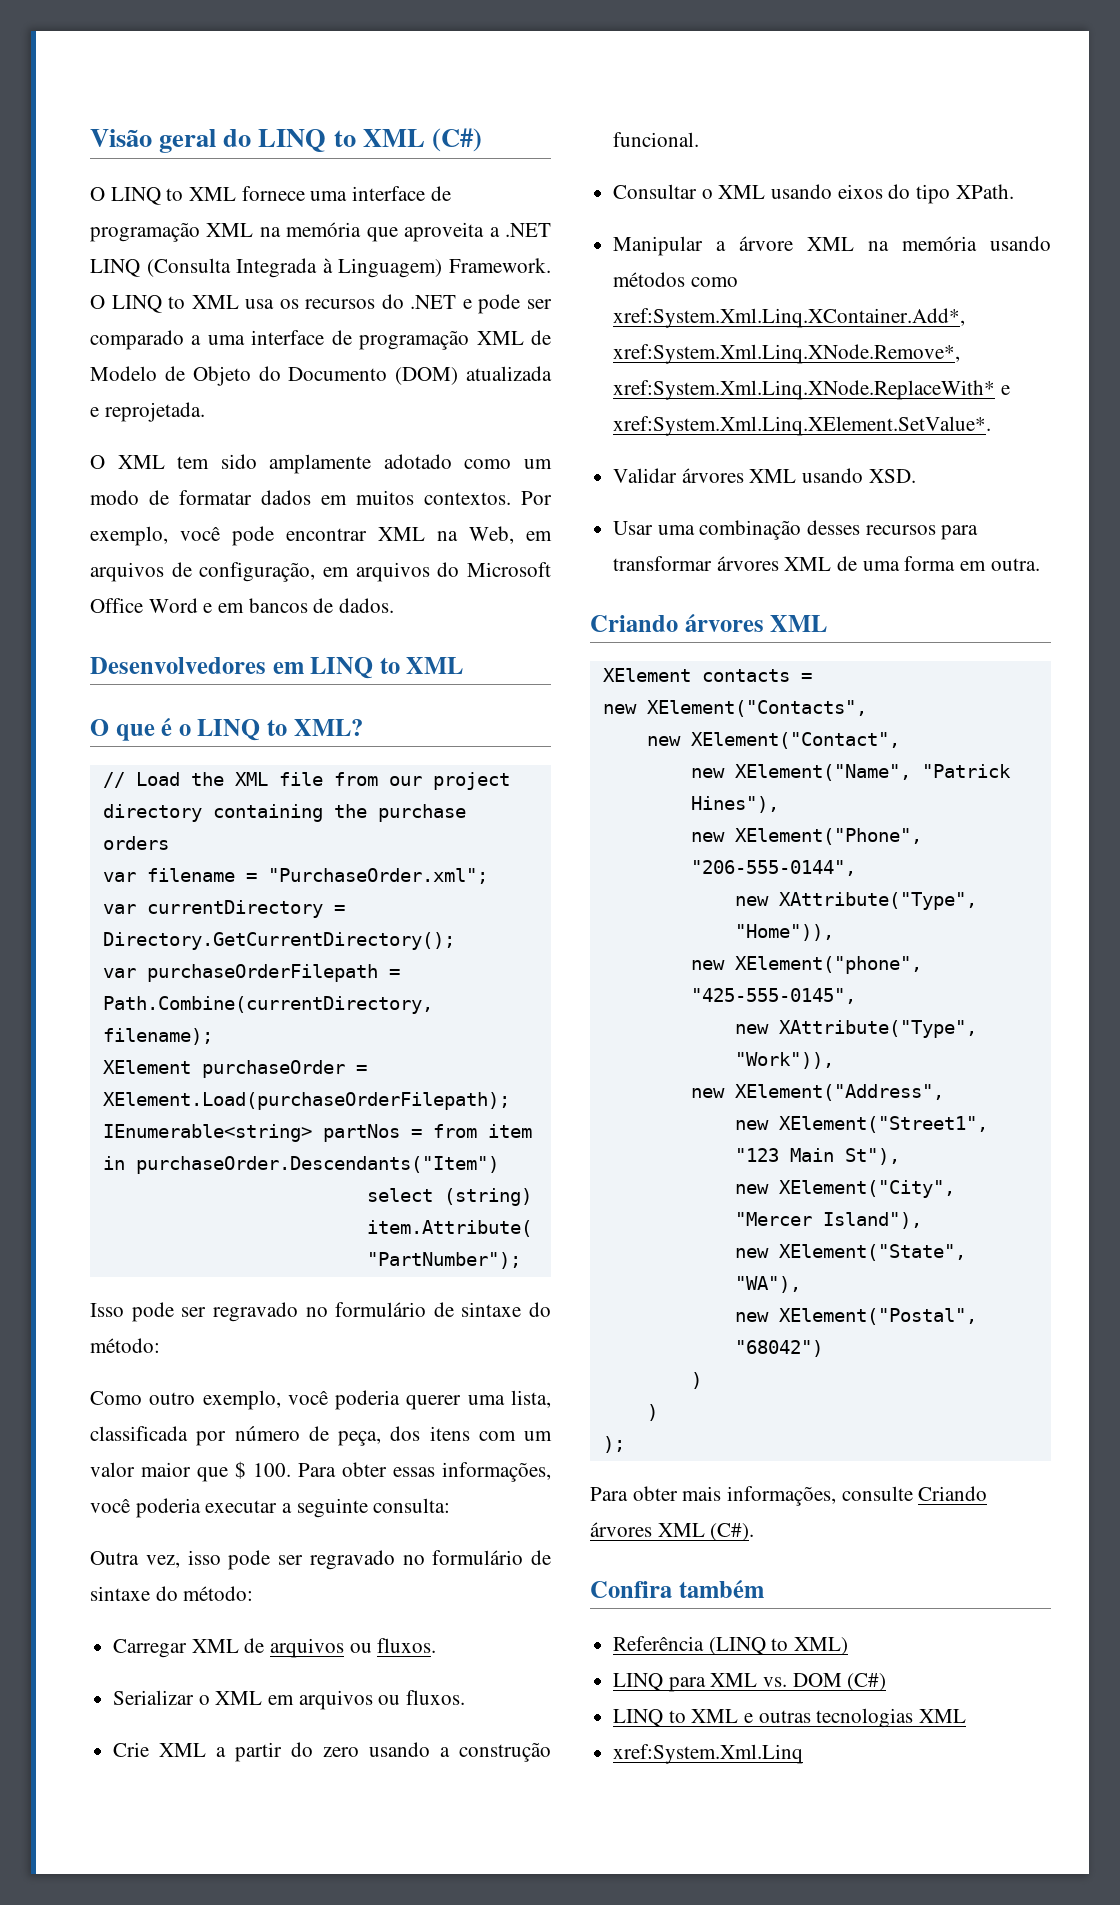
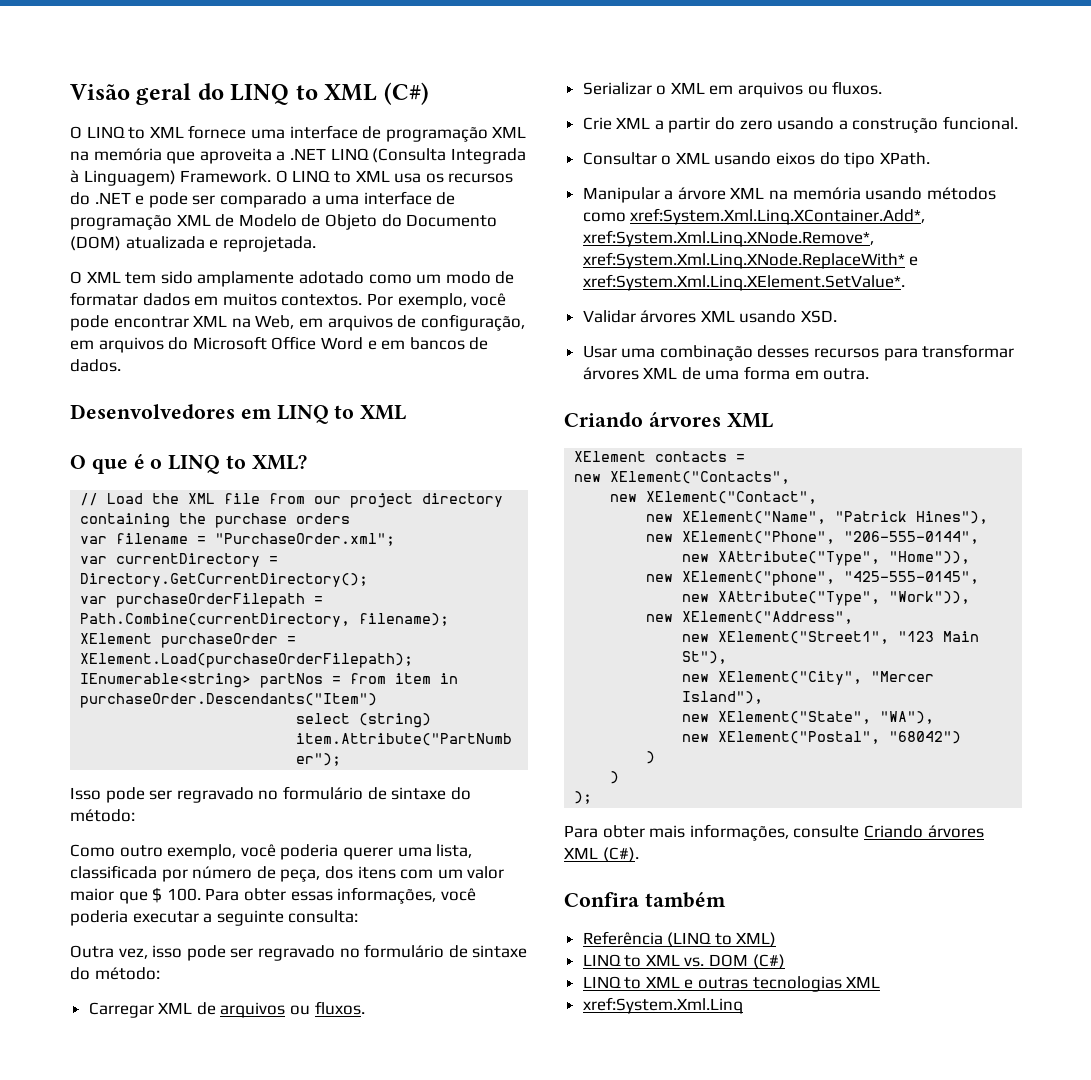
- LINQ para XML vs. DOM (C#)
+ LINQ to XML vs. DOM (C#)

